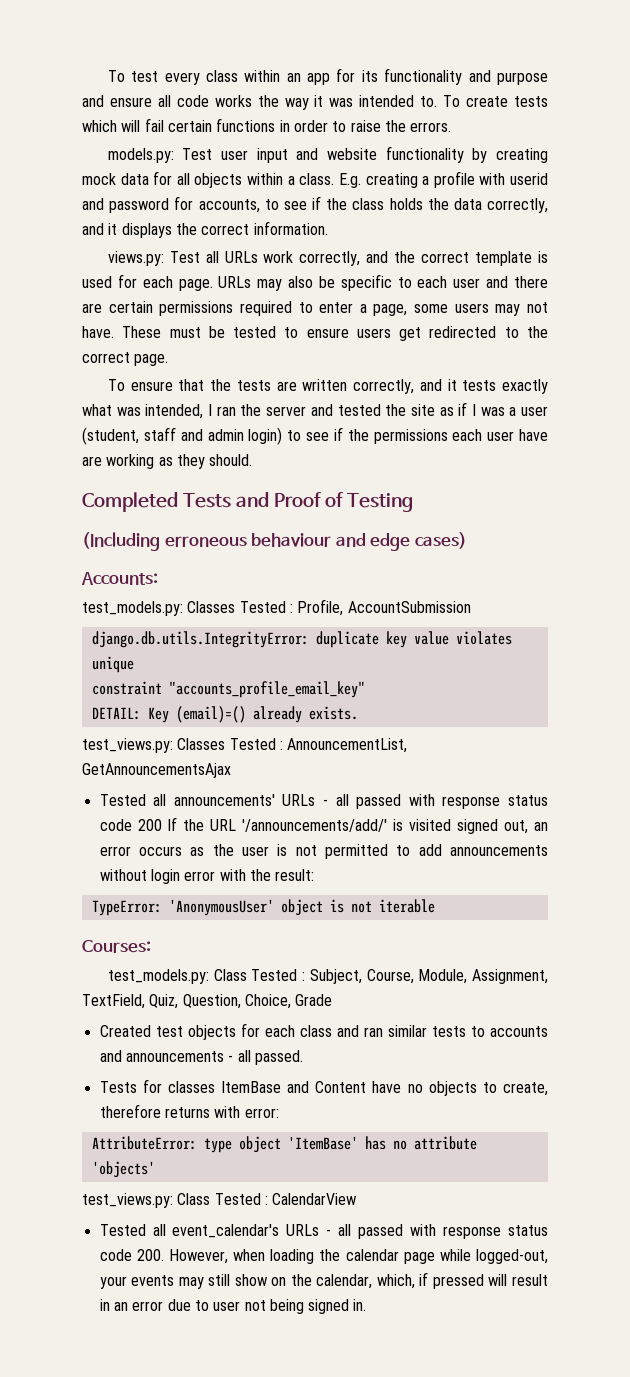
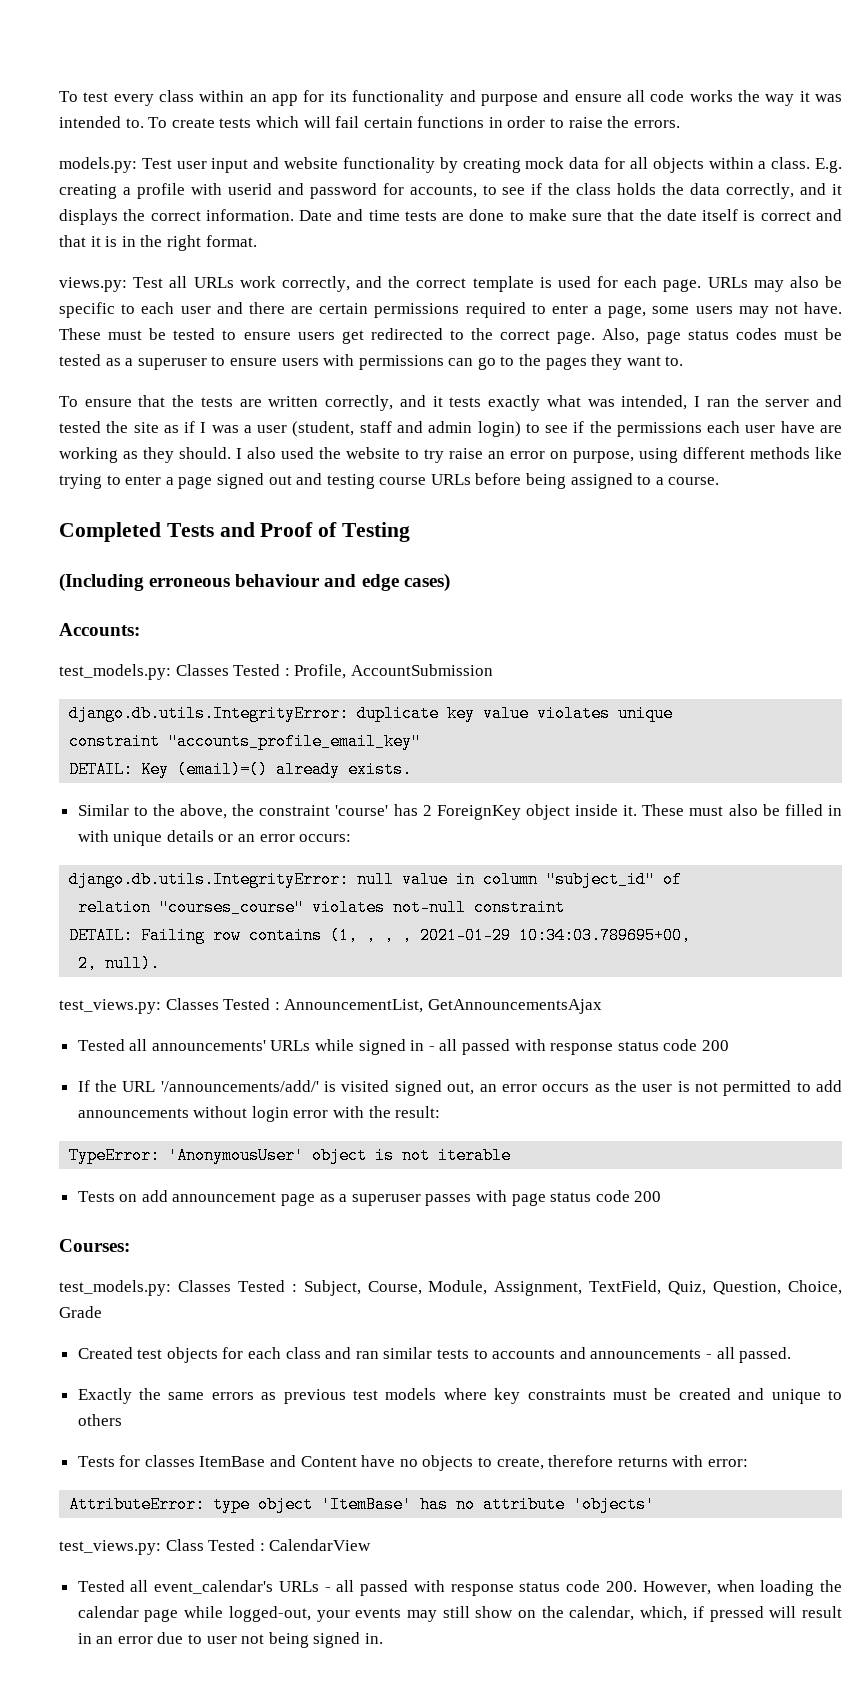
+ Date and time tests are done to make sure that the date itself is correct and that it is in the right format.
+ Also, page status codes must be tested as a superuser to ensure users with permissions can go to the pages they want to.
+ I also used the website to try raise an error on purpose, using different methods like trying to enter a page signed out and testing course URLs before being assigned to a course.
+ Similar to the above, the constraint 'course' has 2 ForeignKey object inside it. These must also be filled in with unique details or an error occurs:
+ django.db.utils.IntegrityError: null value in column "subject_id" of
+ relation "courses_course" violates not-null constraint
+ DETAIL: Failing row contains (1, , , , 2021-01-29 10:34:03.789695+00,
+ 2, null).
- Tested all announcements' URLs - all passed with response status code 200 If the URL '/announcements/add/' is visited signed out, an error occurs as the user is not permitted to add announcements without login error with the result:
+ Tested all announcements' URLs while signed in - all passed with response status code 200
+ If the URL '/announcements/add/' is visited signed out, an error occurs as the user is not permitted to add announcements without login error with the result:
+ Tests on add announcement page as a superuser passes with page status code 200
- test_models.py: Class Tested : Subject, Course, Module, Assignment, TextField, Quiz, Question, Choice, Grade
+ test_models.py: Classes Tested : Subject, Course, Module, Assignment, TextField, Quiz, Question, Choice, Grade
+ Exactly the same errors as previous test models where key constraints must be created and unique to others

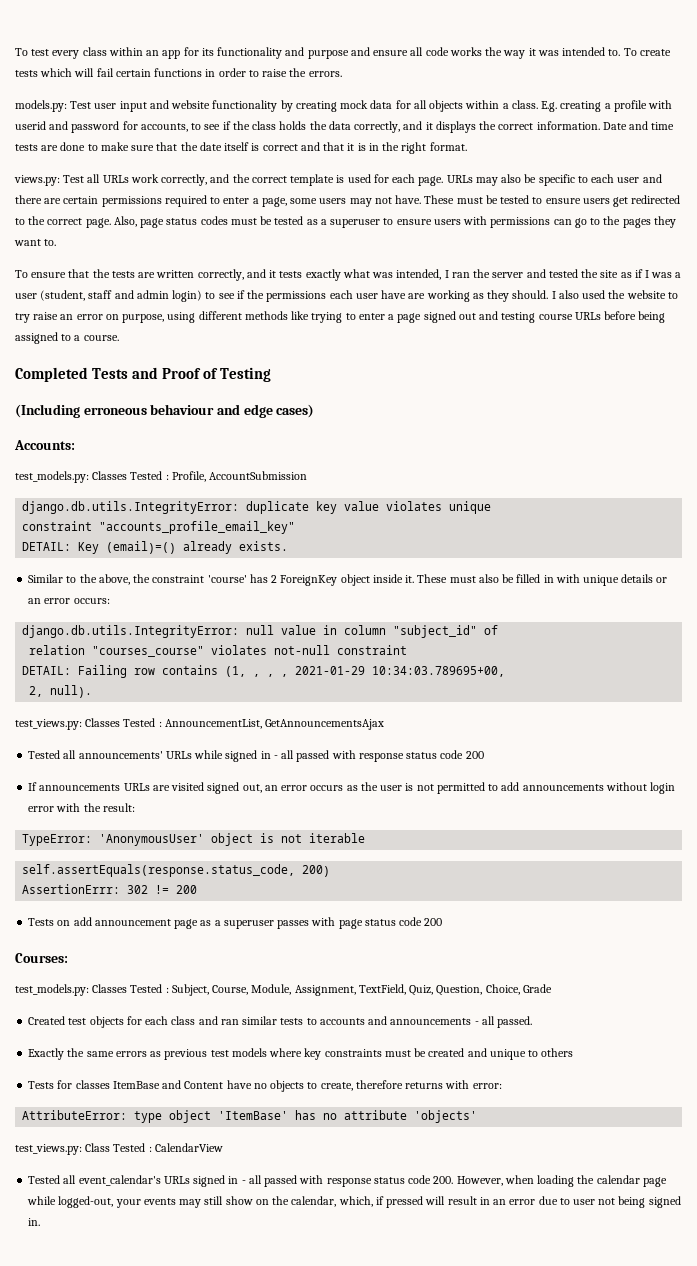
- If the URL '/announcements/add/' is visited signed out, an error occurs as the user is not permitted to add announcements without login error with the result:
+ If announcements URLs are visited signed out, an error occurs as the user is not permitted to add announcements without login error with the result:
+ self.assertEquals(response.status_code, 200)
+ AssertionErrr: 302 != 200
- Tested all event_calendar's URLs - all passed with response status code 200. However, when loading the calendar page while logged-out, your events may still show on the calendar, which, if pressed will result in an error due to user not being signed in.
+ Tested all event_calendar's URLs signed in - all passed with response status code 200. However, when loading the calendar page while logged-out, your events may still show on the calendar, which, if pressed will result in an error due to user not being signed in.

